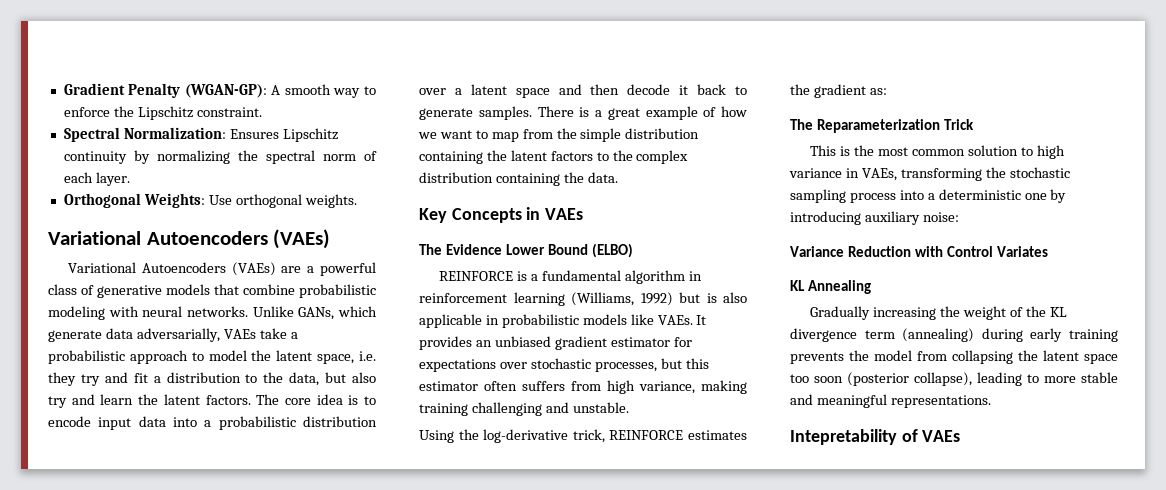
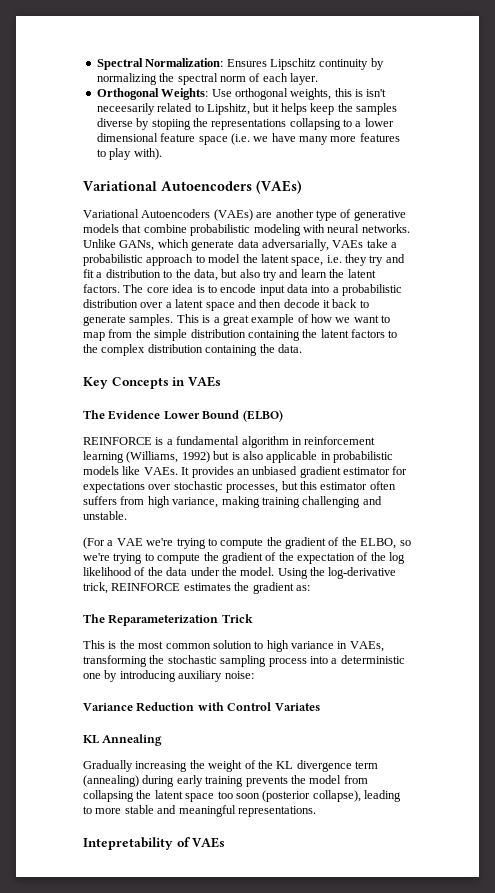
- Gradient Penalty (WGAN-GP): A smooth way to enforce the Lipschitz constraint.
- Orthogonal Weights: Use orthogonal weights.
+ Orthogonal Weights: Use orthogonal weights, this is isn't neceesarily related to Lipshitz, but it helps keep the samples diverse by stopiing the representations collapsing to a lower dimensional feature space (i.e. we have many more features to play with).
- Variational Autoencoders (VAEs) are a powerful class of generative models that combine probabilistic modeling with neural networks.
+ Variational Autoencoders (VAEs) are another type of generative models that combine probabilistic modeling with neural networks.
- There is a great example of how we want to map from the simple distribution containing the latent factors to the complex distribution containing the data.
+ This is a great example of how we want to map from the simple distribution containing the latent factors to the complex distribution containing the data.
+ (For a VAE we're trying to compute the gradient of the ELBO, so we're trying to compute the gradient of the expectation of the log likelihood of the data under the model.

